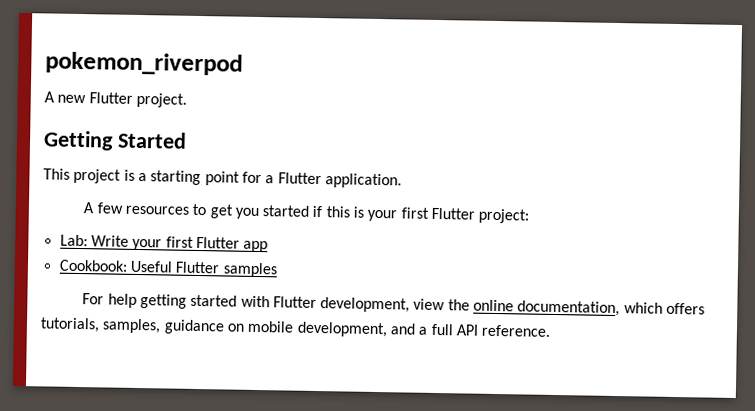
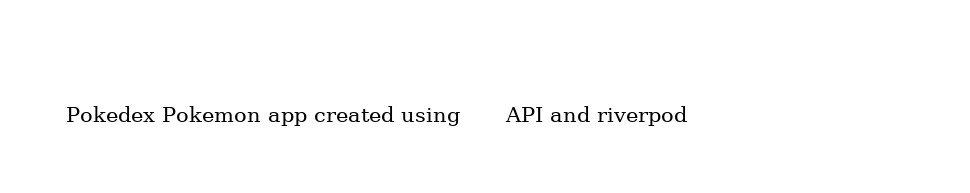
- pokemon_riverpod
- A new Flutter project.
- Getting Started
- This project is a starting point for a Flutter application.
- A few resources to get you started if this is your first Flutter project:
- Lab: Write your first Flutter app
- Cookbook: Useful Flutter samples
- For help getting started with Flutter development, view the online documentation, which offers tutorials, samples, guidance on mobile development, and a full API reference.
+ Pokedex Pokemon app created using API and riverpod

